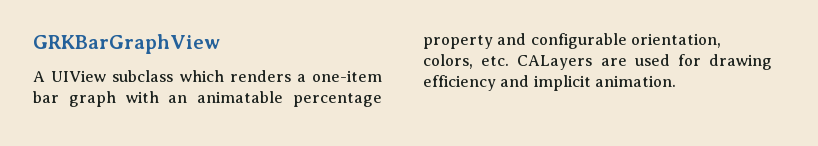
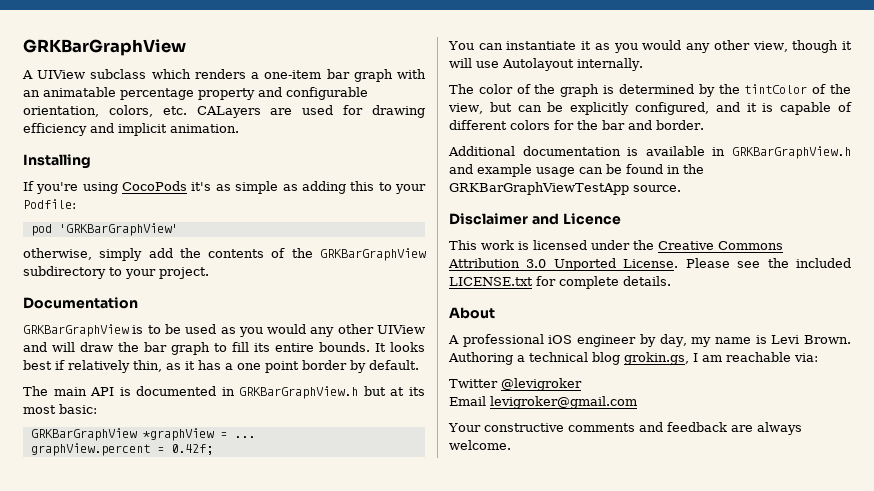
+ Installing
+ If you're using CocoPods it's as simple as adding this to your Podfile:
+ pod 'GRKBarGraphView'
+ otherwise, simply add the contents of the GRKBarGraphView subdirectory to your project.
+ Documentation
+ GRKBarGraphView is to be used as you would any other UIView and will draw the bar graph to fill its entire bounds. It looks best if relatively thin, as it has a one point border by default.
+ The main API is documented in GRKBarGraphView.h but at its most basic:
+ GRKBarGraphView *graphView = ...
+ graphView.percent = 0.42f;
+ You can instantiate it as you would any other view, though it will use Autolayout internally.
+ The color of the graph is determined by the tintColor of the view, but can be explicitly configured, and it is capable of different colors for the bar and border.
+ Additional documentation is available in GRKBarGraphView.h and example usage can be found in the GRKBarGraphViewTestApp source.
+ Disclaimer and Licence
+ This work is licensed under the Creative Commons Attribution 3.0 Unported License. Please see the included LICENSE.txt for complete details.
+ About
+ A professional iOS engineer by day, my name is Levi Brown. Authoring a technical blog grokin.gs, I am reachable via:
+ Twitter @levigroker
+ Email levigroker@gmail.com
+ Your constructive comments and feedback are always welcome.

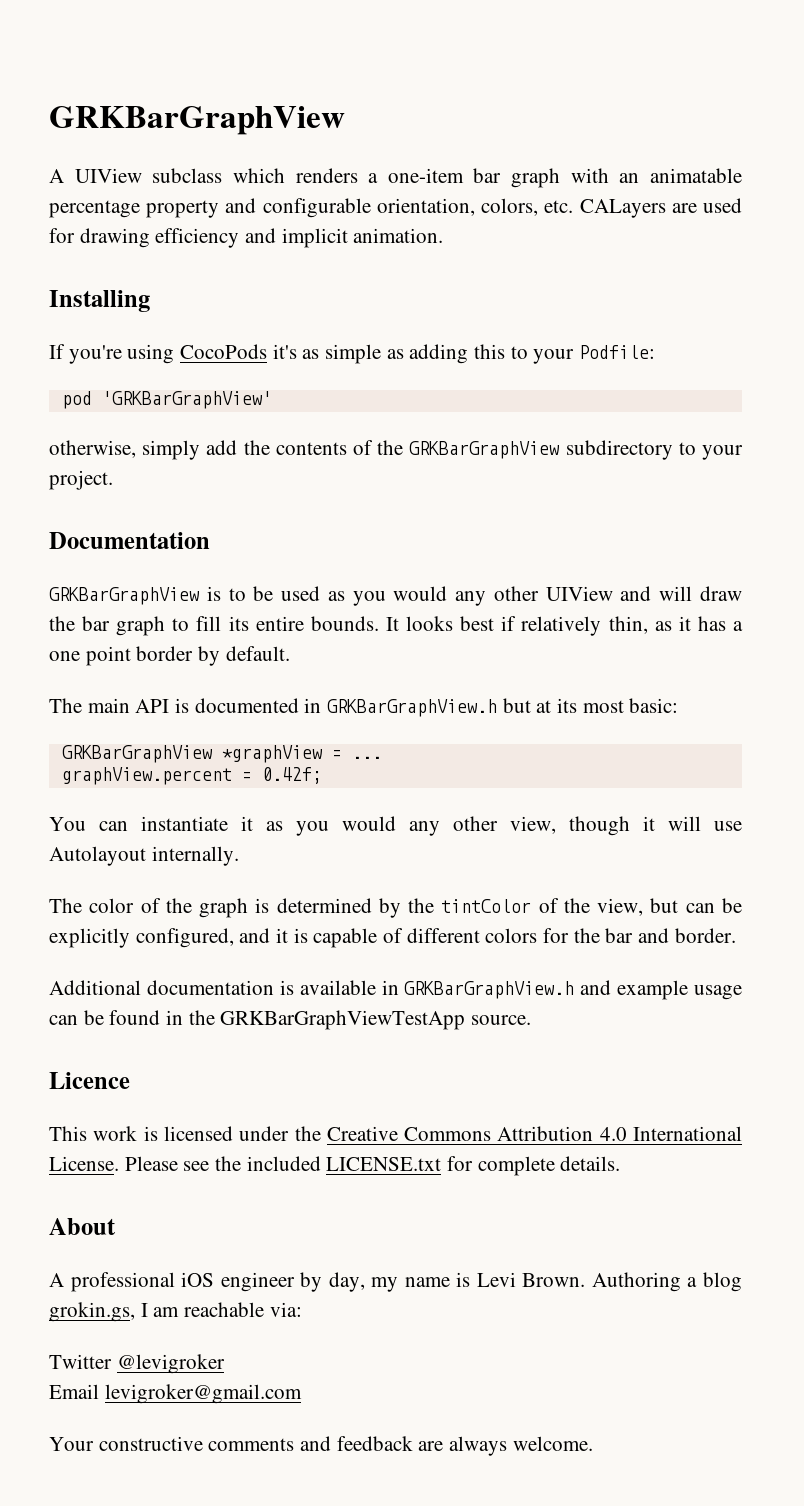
- Disclaimer and Licence
+ Licence
- This work is licensed under the Creative Commons Attribution 3.0 Unported License.
+ This work is licensed under the Creative Commons Attribution 4.0 International License.
- Authoring a technical blog grokin.gs, I am reachable via:
+ Authoring a blog grokin.gs, I am reachable via:

